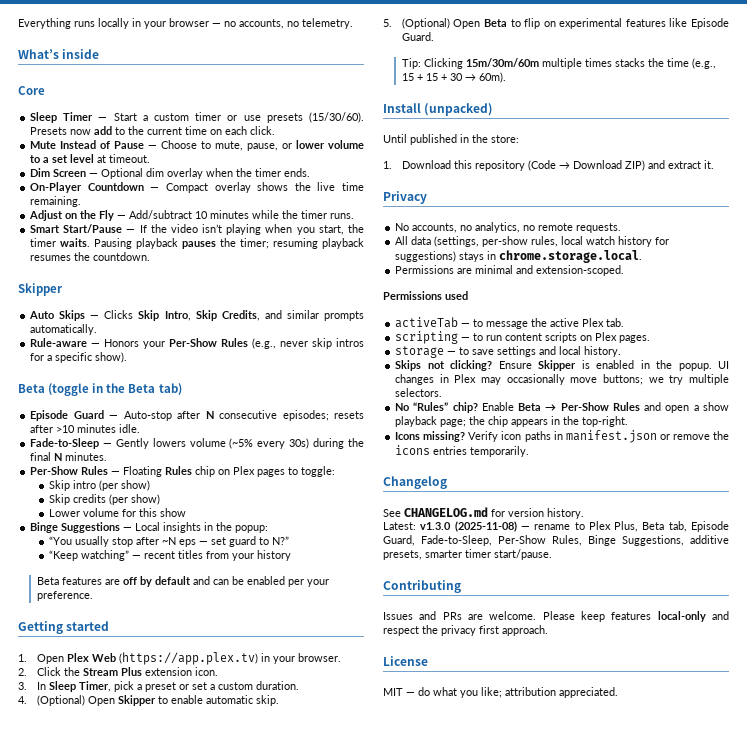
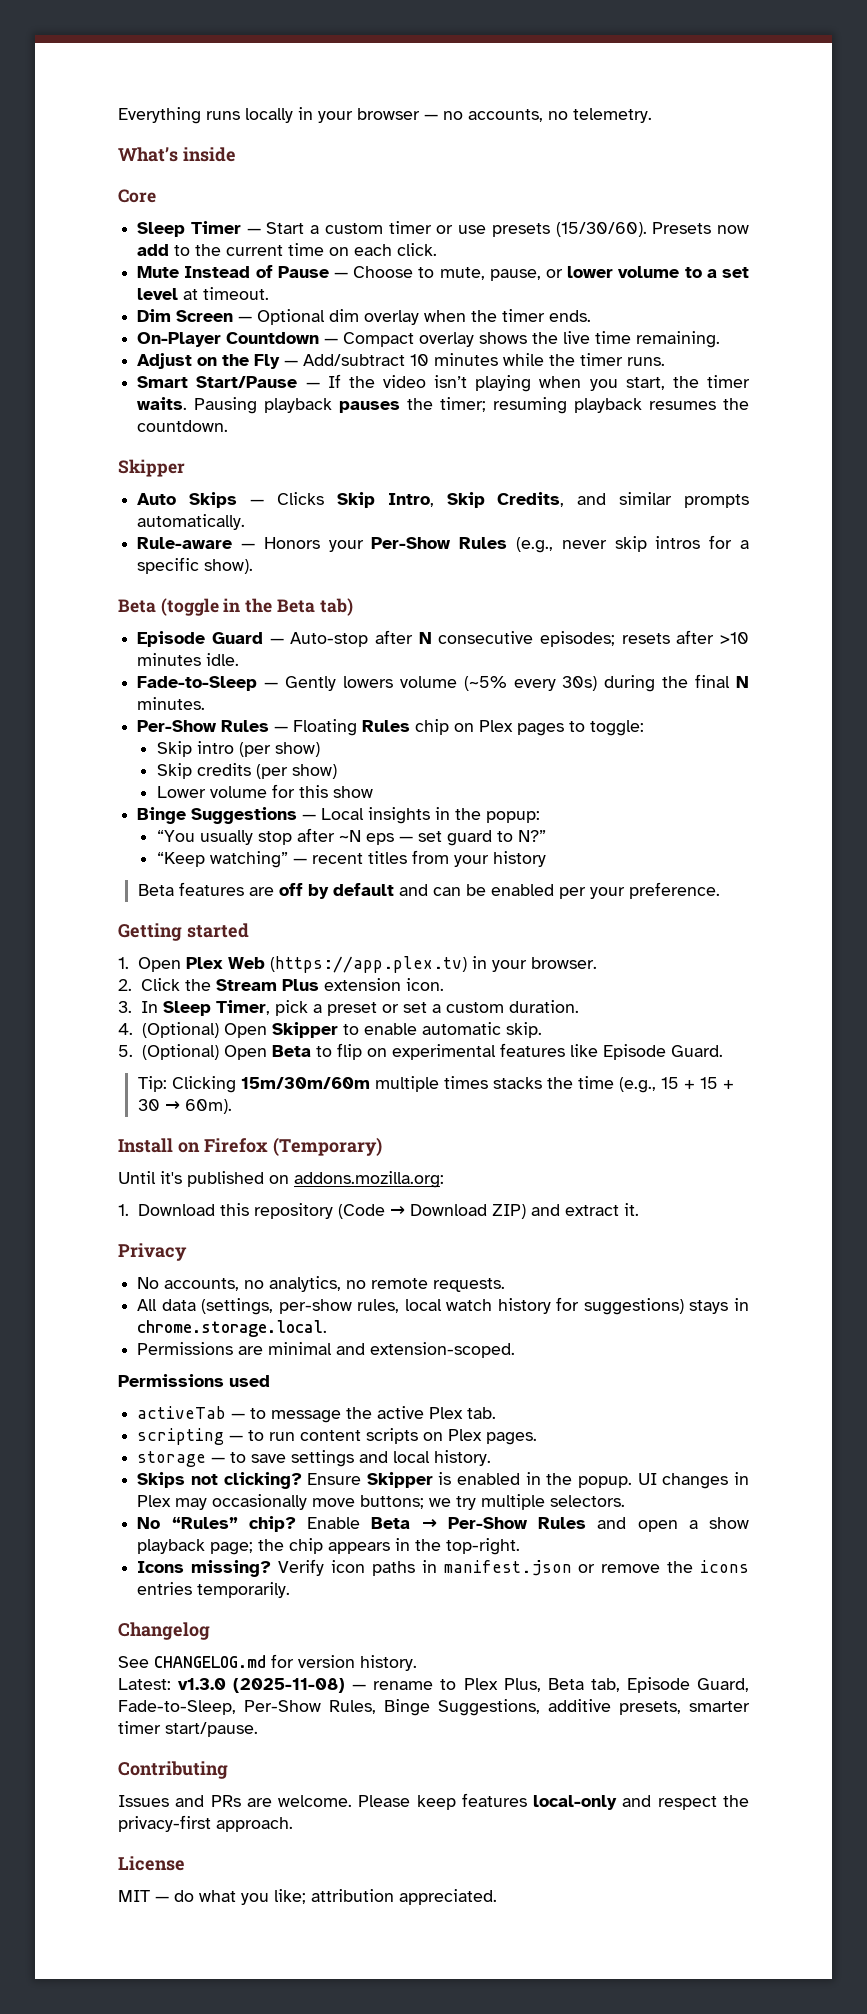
- Install (unpacked)
- Until published in the store:
+ Install on Firefox (Temporary)
+ Until it's published on addons.mozilla.org:
- Please keep features local-only and respect the privacy first approach.
+ Please keep features local-only and respect the privacy-first approach.

